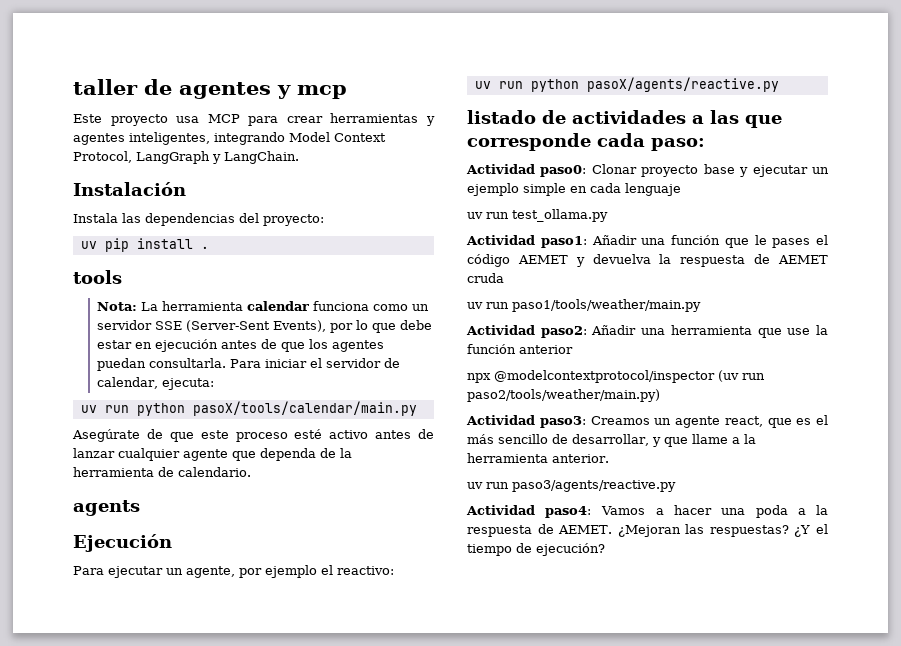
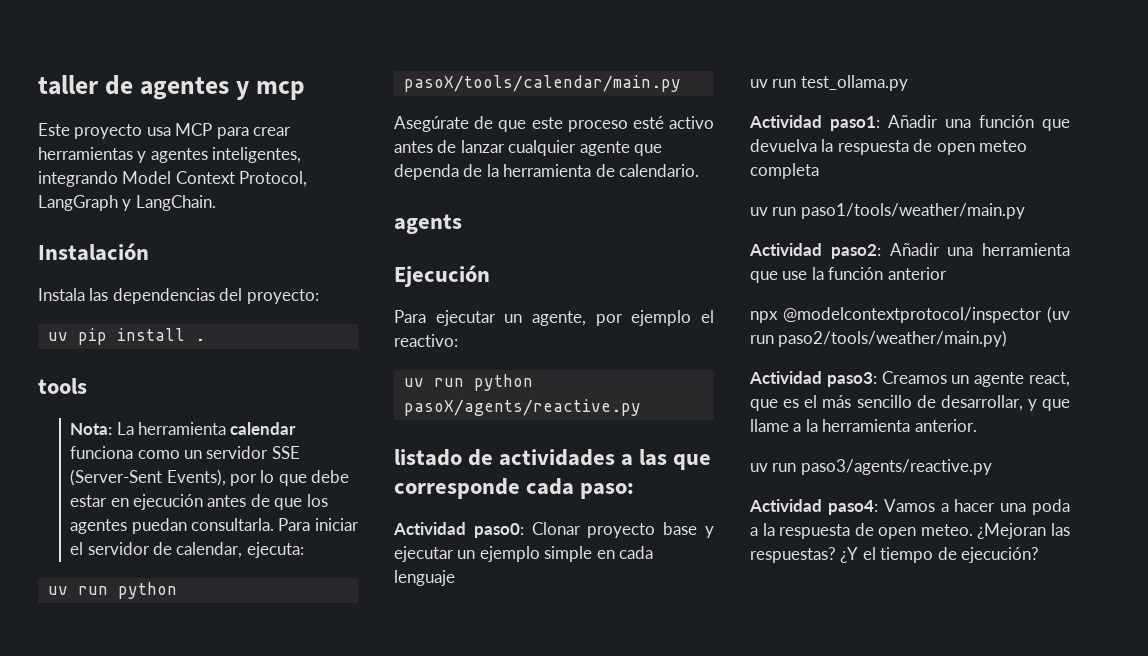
- Actividad paso1: Añadir una función que le pases el código AEMET y devuelva la respuesta de AEMET cruda
+ Actividad paso1: Añadir una función que devuelva la respuesta de open meteo completa
- Actividad paso4: Vamos a hacer una poda a la respuesta de AEMET.
+ Actividad paso4: Vamos a hacer una poda a la respuesta de open meteo.

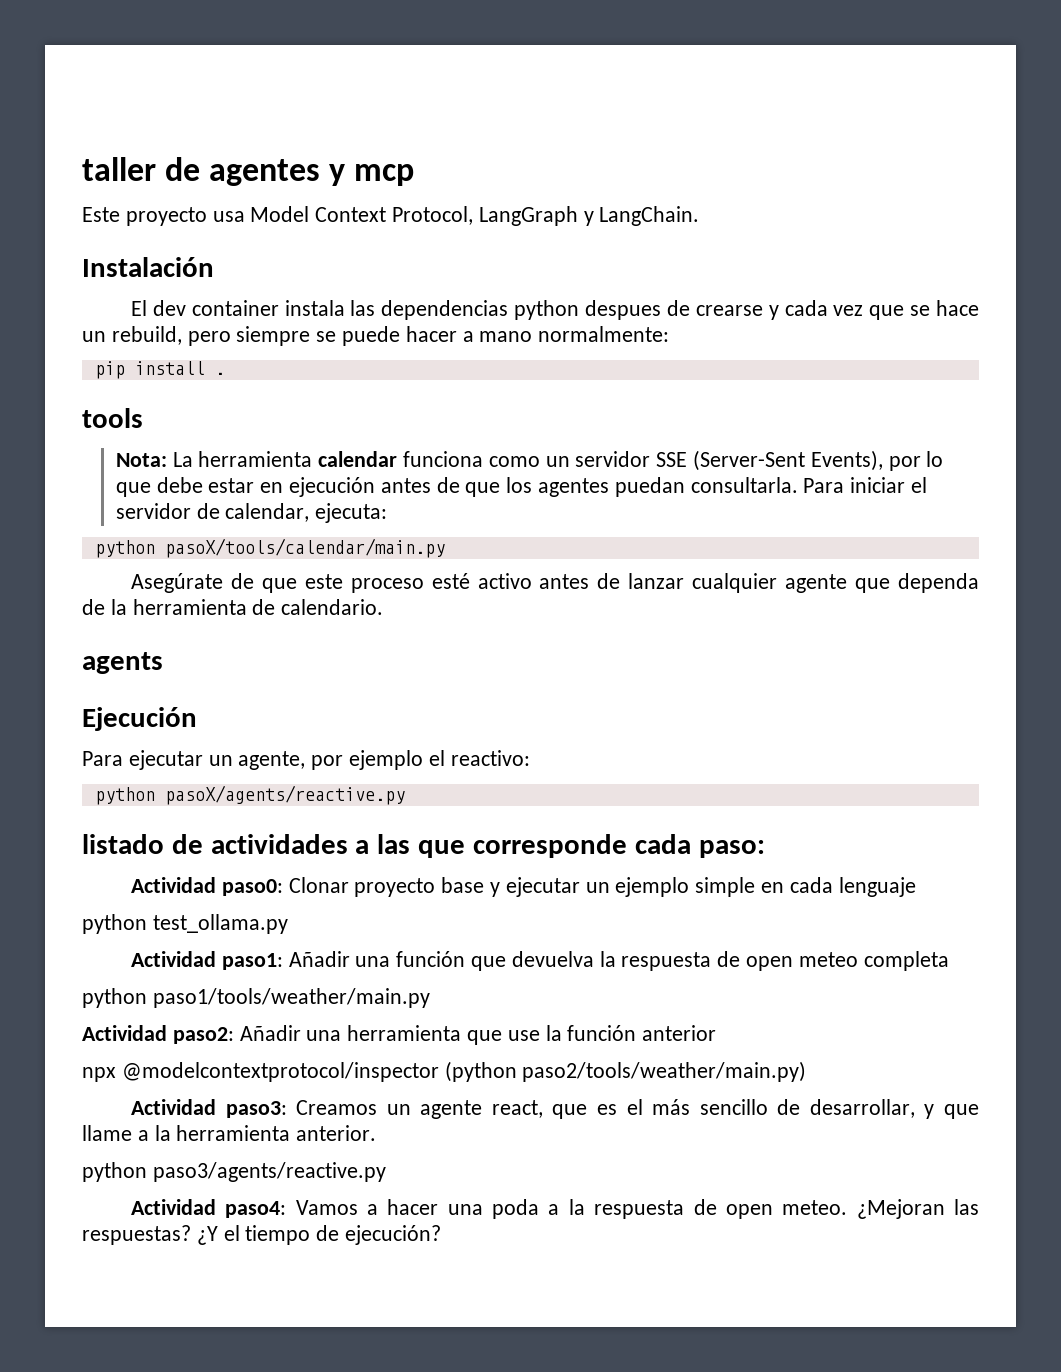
- Este proyecto usa MCP para crear herramientas y agentes inteligentes, integrando Model Context Protocol, LangGraph y LangChain.
+ Este proyecto usa Model Context Protocol, LangGraph y LangChain.
- Instala las dependencias del proyecto:
- uv pip install .
+ El dev container instala las dependencias python despues de crearse y cada vez que se hace un rebuild, pero siempre se puede hacer a mano normalmente:
+ pip install .
- uv run python pasoX/tools/calendar/main.py
+ python pasoX/tools/calendar/main.py
- uv run python pasoX/agents/reactive.py
+ python pasoX/agents/reactive.py
- uv run test_ollama.py
+ python test_ollama.py
- uv run paso1/tools/weather/main.py
+ python paso1/tools/weather/main.py
- npx @modelcontextprotocol/inspector (uv run paso2/tools/weather/main.py)
+ npx @modelcontextprotocol/inspector (python paso2/tools/weather/main.py)
- uv run paso3/agents/reactive.py
+ python paso3/agents/reactive.py

